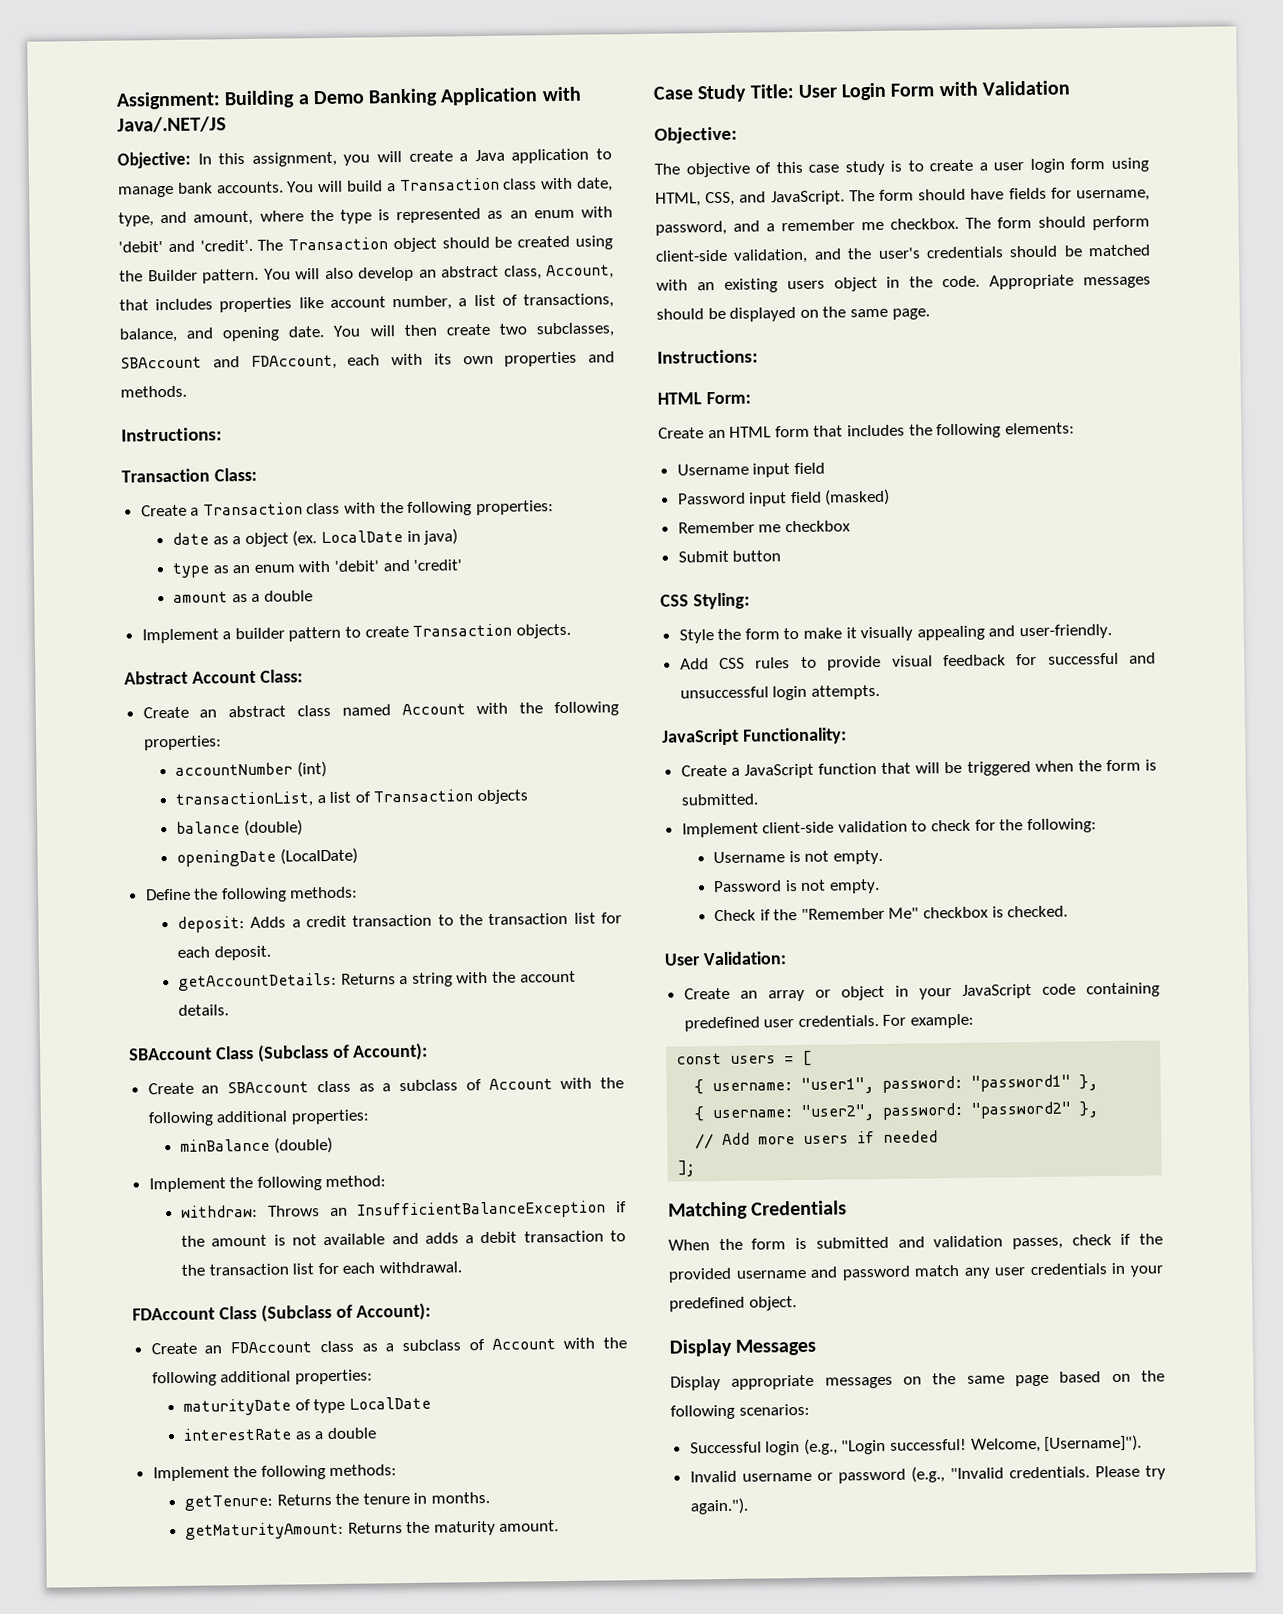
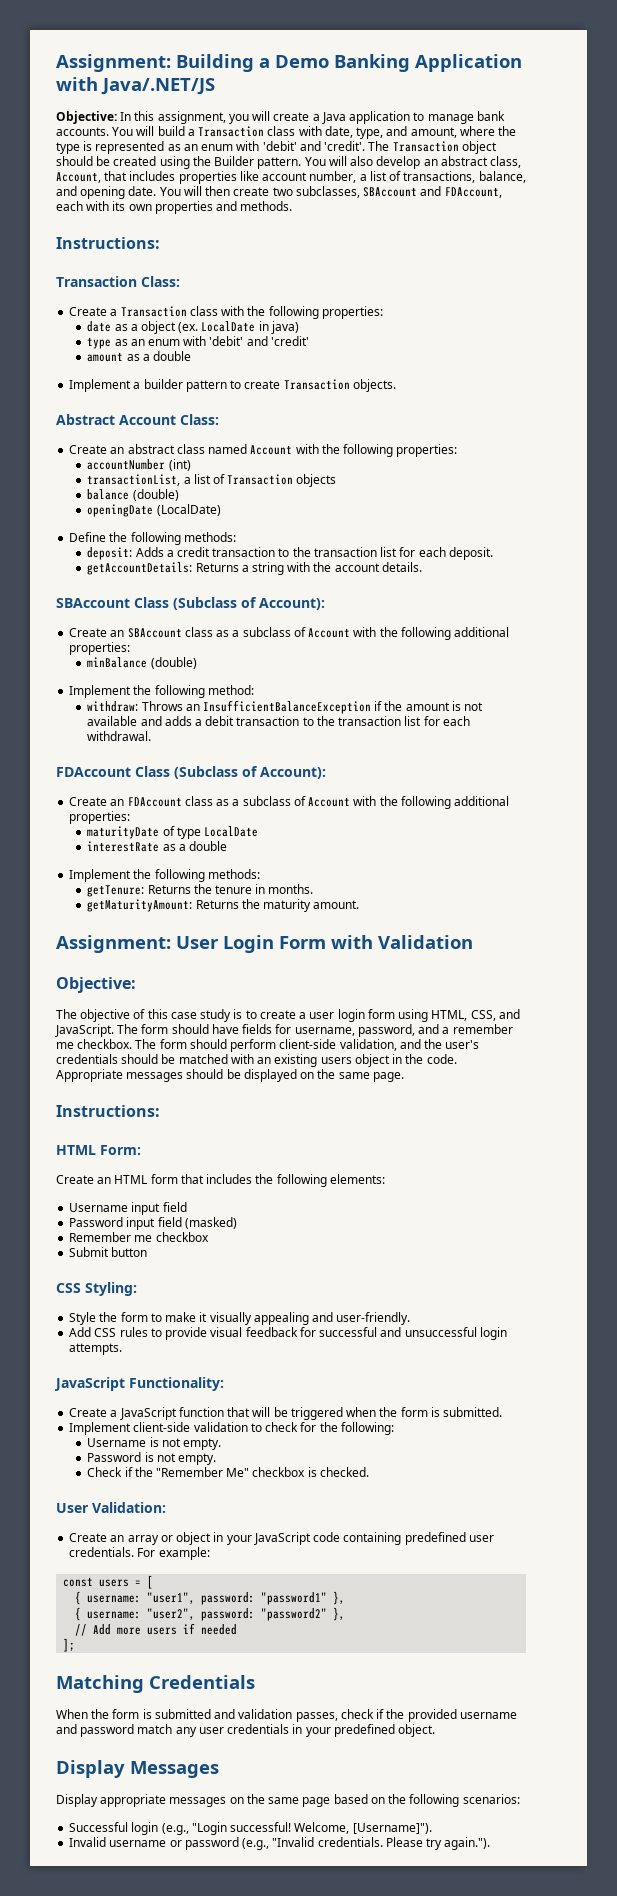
- Case Study Title: User Login Form with Validation
+ Assignment: User Login Form with Validation

